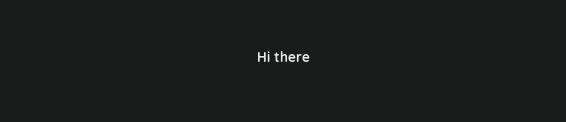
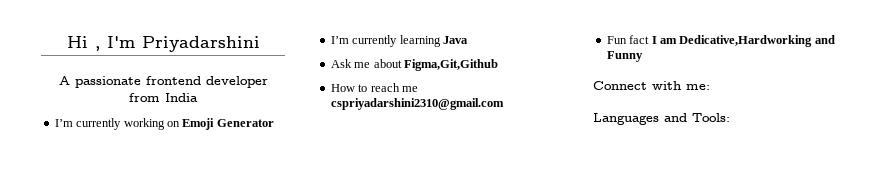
- Hi there
+ Hi , I'm Priyadarshini
+ A passionate frontend developer from India
+ I’m currently working on Emoji Generator
+ I’m currently learning Java
+ Ask me about Figma,Git,Github
+ How to reach me cspriyadarshini2310@gmail.com
+ Fun fact I am Dedicative,Hardworking and Funny
+ Connect with me:
+ Languages and Tools:

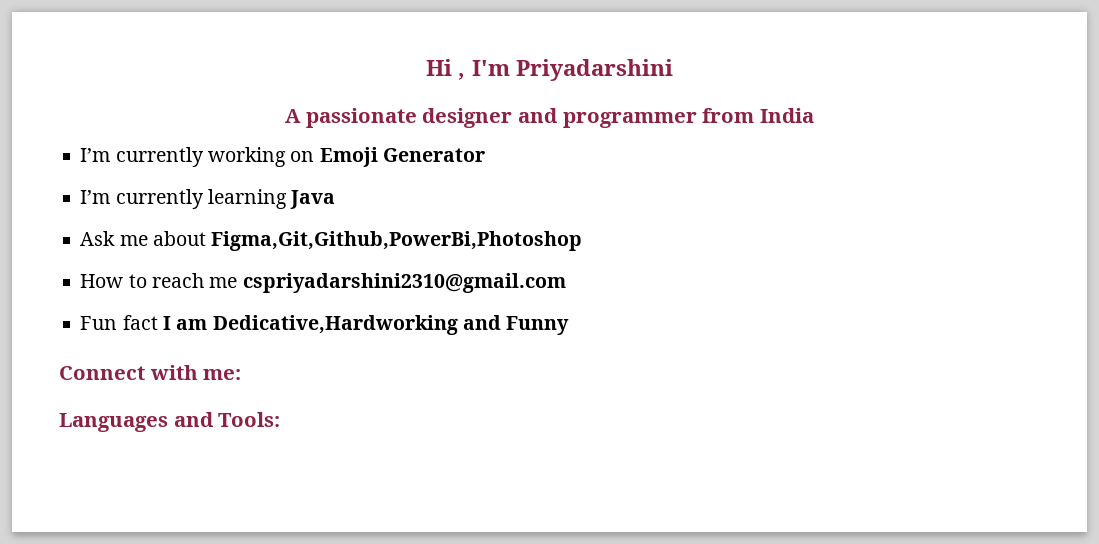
- A passionate frontend developer from India
+ A passionate designer and programmer from India
- Ask me about Figma,Git,Github
+ Ask me about Figma,Git,Github,PowerBi,Photoshop

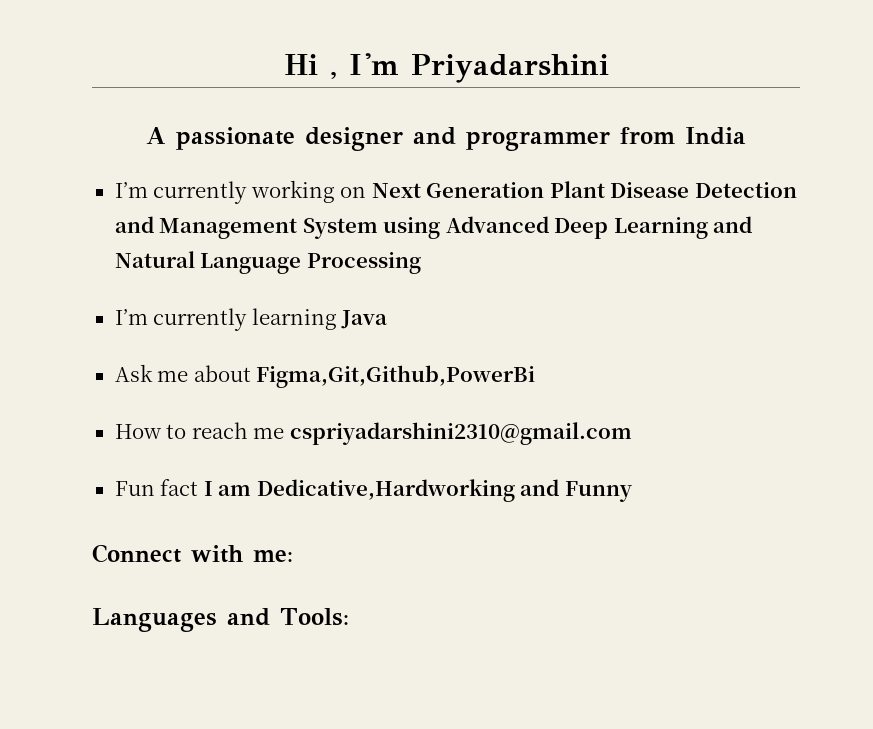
- I’m currently working on Emoji Generator
+ I’m currently working on Next Generation Plant Disease Detection and Management System using Advanced Deep Learning and Natural Language Processing
- Ask me about Figma,Git,Github,PowerBi,Photoshop
+ Ask me about Figma,Git,Github,PowerBi

